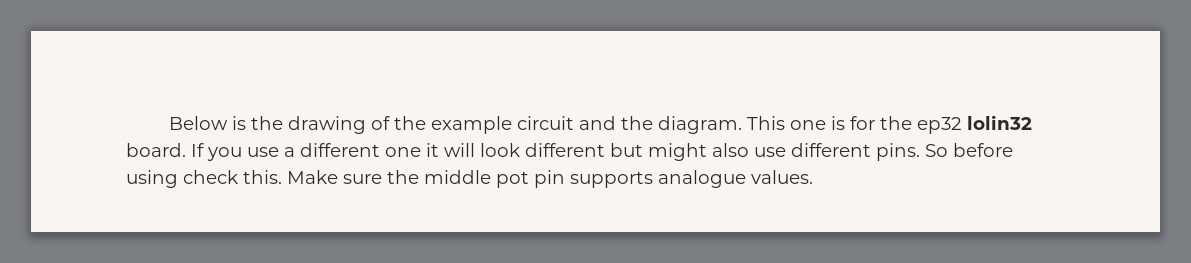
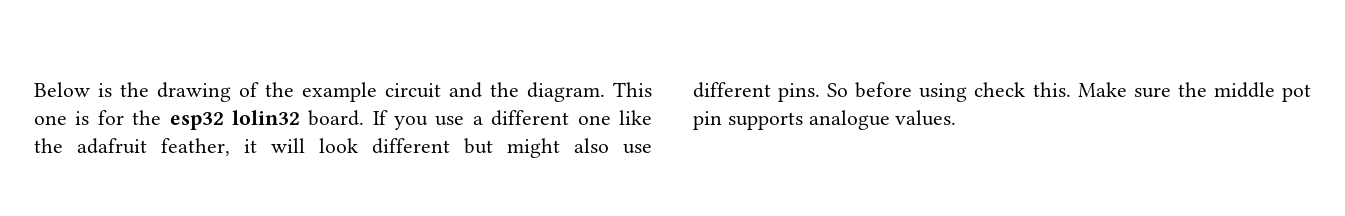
- This one is for the ep32 lolin32 board.
+ This one is for the esp32 lolin32 board.
- If you use a different one it will look different but might also use different pins.
+ If you use a different one like the adafruit feather, it will look different but might also use different pins.

